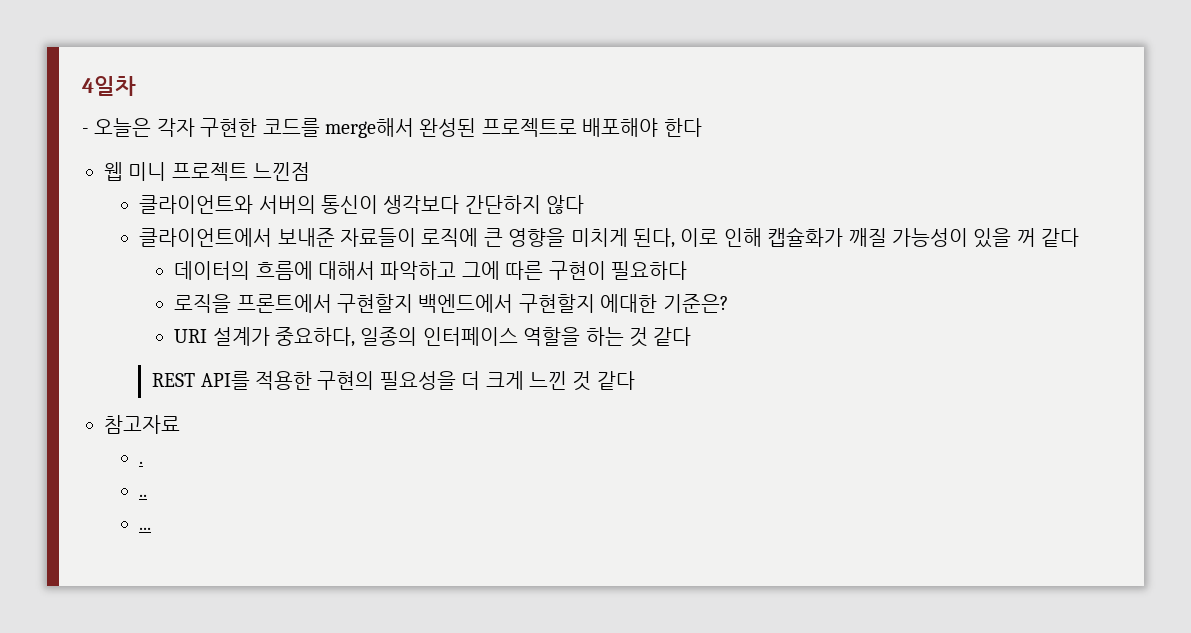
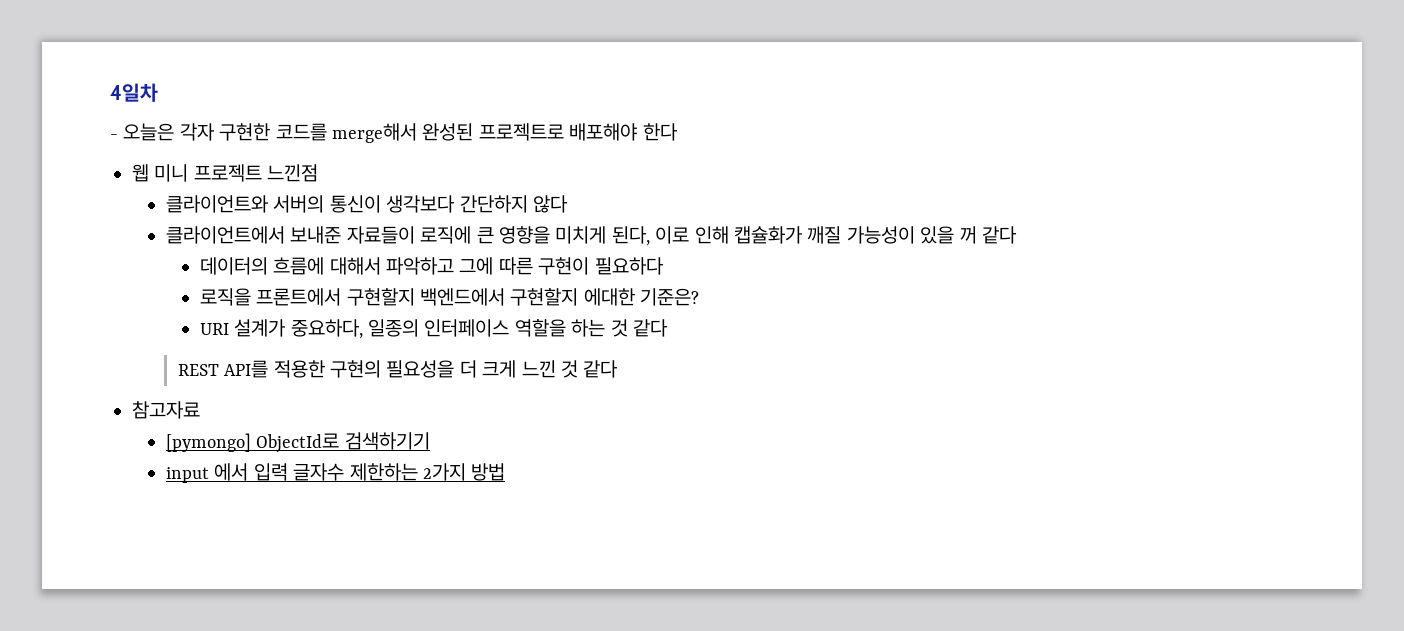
- .
- ..
- ...
+ [pymongo] ObjectId로 검색하기기
+ input 에서 입력 글자수 제한하는 2가지 방법

